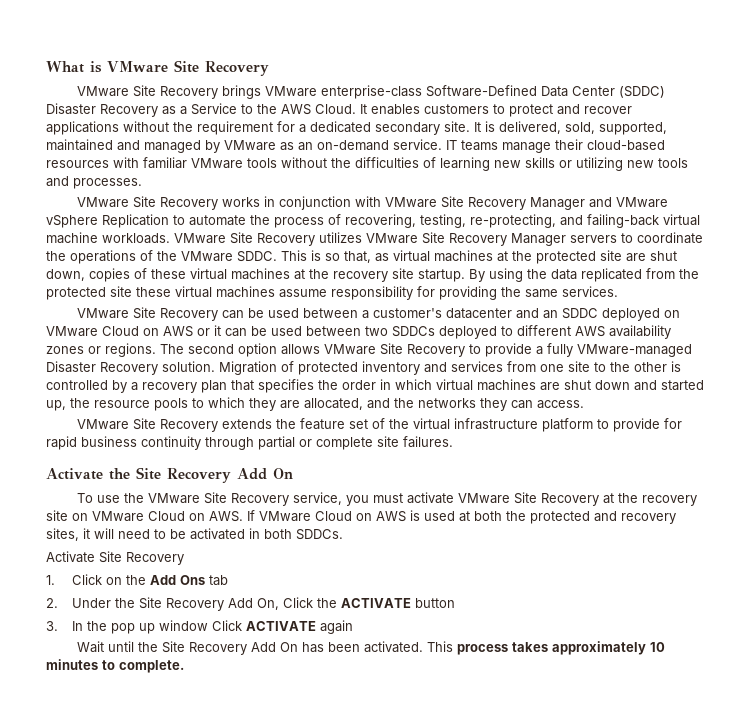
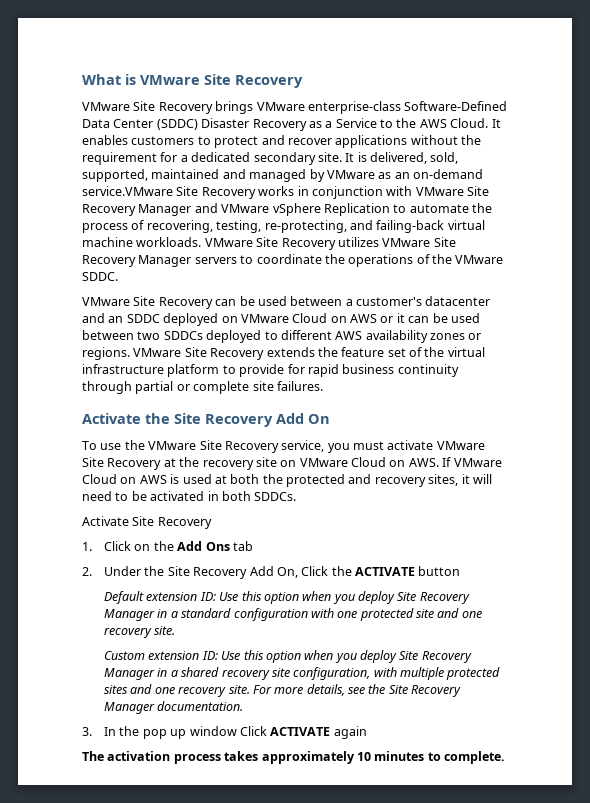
- It is delivered, sold, supported, maintained and managed by VMware as an on-demand service. IT teams manage their cloud-based resources with familiar VMware tools without the difficulties of learning new skills or utilizing new tools and processes.
- VMware Site Recovery works in conjunction with VMware Site Recovery Manager and VMware vSphere Replication to automate the process of recovering, testing, re-protecting, and failing-back virtual machine workloads.
+ It is delivered, sold, supported, maintained and managed by VMware as an on-demand service.VMware Site Recovery works in conjunction with VMware Site Recovery Manager and VMware vSphere Replication to automate the process of recovering, testing, re-protecting, and failing-back virtual machine workloads.
- This is so that, as virtual machines at the protected site are shut down, copies of these virtual machines at the recovery site startup. By using the data replicated from the protected site these virtual machines assume responsibility for providing the same services.
- VMware Site Recovery can be used between a customer's datacenter and an SDDC deployed on VMware Cloud on AWS or it can be used between two SDDCs deployed to different AWS availability zones or regions. The second option allows VMware Site Recovery to provide a fully VMware-managed Disaster Recovery solution. Migration of protected inventory and services from one site to the other is controlled by a recovery plan that specifies the order in which virtual machines are shut down and started up, the resource pools to which they are allocated, and the networks they can access.
- VMware Site Recovery extends the feature set of the virtual infrastructure platform to provide for rapid business continuity through partial or complete site failures.
+ VMware Site Recovery can be used between a customer's datacenter and an SDDC deployed on VMware Cloud on AWS or it can be used between two SDDCs deployed to different AWS availability zones or regions. VMware Site Recovery extends the feature set of the virtual infrastructure platform to provide for rapid business continuity through partial or complete site failures.
+ Default extension ID: Use this option when you deploy Site Recovery Manager in a standard configuration with one protected site and one recovery site.
+ Custom extension ID: Use this option when you deploy Site Recovery Manager in a shared recovery site configuration, with multiple protected sites and one recovery site. For more details, see the Site Recovery Manager documentation.
- Wait until the Site Recovery Add On has been activated. This process takes approximately 10 minutes to complete.
+ The activation process takes approximately 10 minutes to complete.

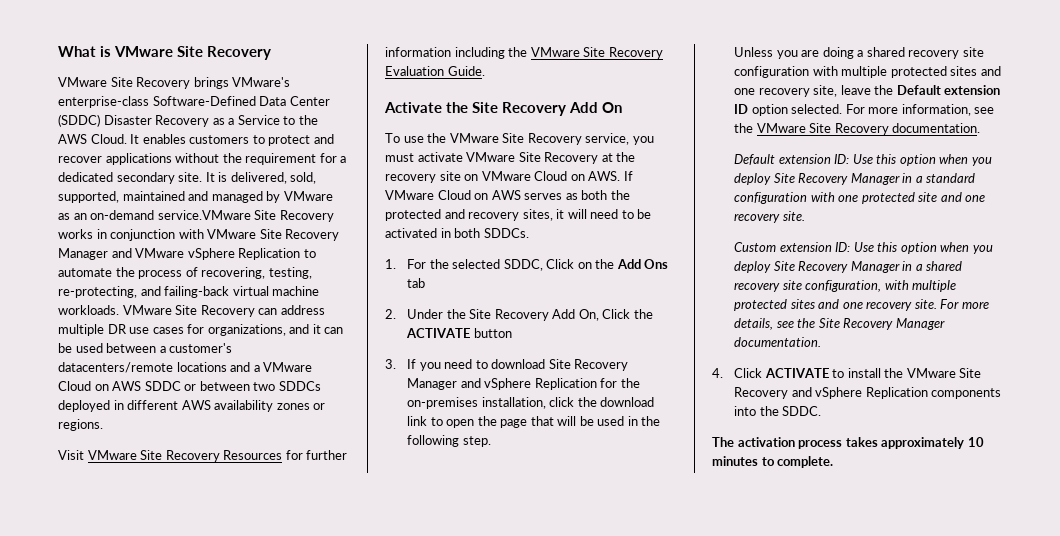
- VMware Site Recovery brings VMware enterprise-class Software-Defined Data Center (SDDC) Disaster Recovery as a Service to the AWS Cloud.
+ VMware Site Recovery brings VMware's enterprise-class Software-Defined Data Center (SDDC) Disaster Recovery as a Service to the AWS Cloud.
- VMware Site Recovery utilizes VMware Site Recovery Manager servers to coordinate the operations of the VMware SDDC.
- VMware Site Recovery can be used between a customer's datacenter and an SDDC deployed on VMware Cloud on AWS or it can be used between two SDDCs deployed to different AWS availability zones or regions. VMware Site Recovery extends the feature set of the virtual infrastructure platform to provide for rapid business continuity through partial or complete site failures.
+ VMware Site Recovery can address multiple DR use cases for organizations, and it can be used between a customer's datacenters/remote locations and a VMware Cloud on AWS SDDC or between two SDDCs deployed in different AWS availability zones or regions.
+ Visit VMware Site Recovery Resources for further information including the VMware Site Recovery Evaluation Guide.
- To use the VMware Site Recovery service, you must activate VMware Site Recovery at the recovery site on VMware Cloud on AWS. If VMware Cloud on AWS is used at both the protected and recovery sites, it will need to be activated in both SDDCs.
+ To use the VMware Site Recovery service, you must activate VMware Site Recovery at the recovery site on VMware Cloud on AWS. If VMware Cloud on AWS serves as both the protected and recovery sites, it will need to be activated in both SDDCs.
- Activate Site Recovery
- 1. Click on the Add Ons tab
+ 1. For the selected SDDC, Click on the Add Ons tab
+ 3. If you need to download Site Recovery Manager and vSphere Replication for the on-premises installation, click the download link to open the page that will be used in the following step.
+ Unless you are doing a shared recovery site configuration with multiple protected sites and one recovery site, leave the Default extension ID option selected. For more information, see the VMware Site Recovery documentation.
- 3. In the pop up window Click ACTIVATE again
+ 4. Click ACTIVATE to install the VMware Site Recovery and vSphere Replication components into the SDDC.

